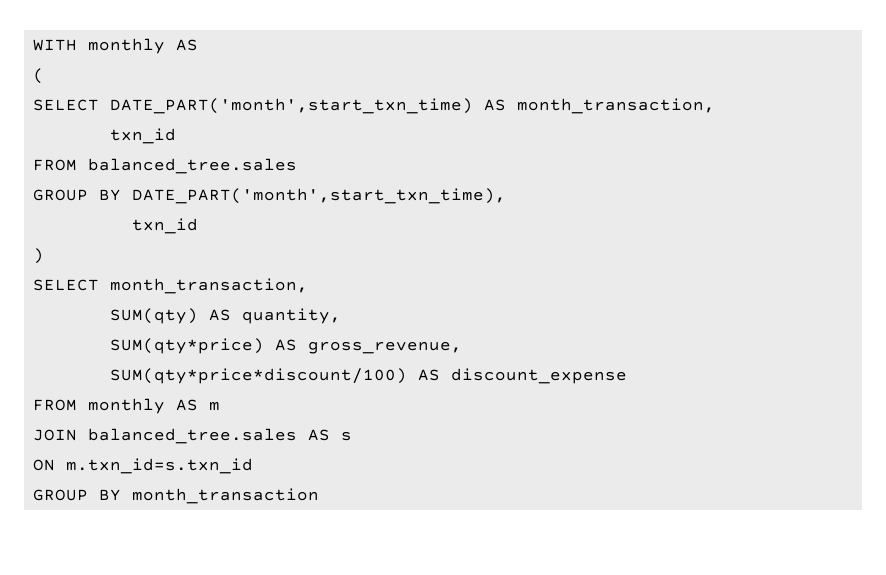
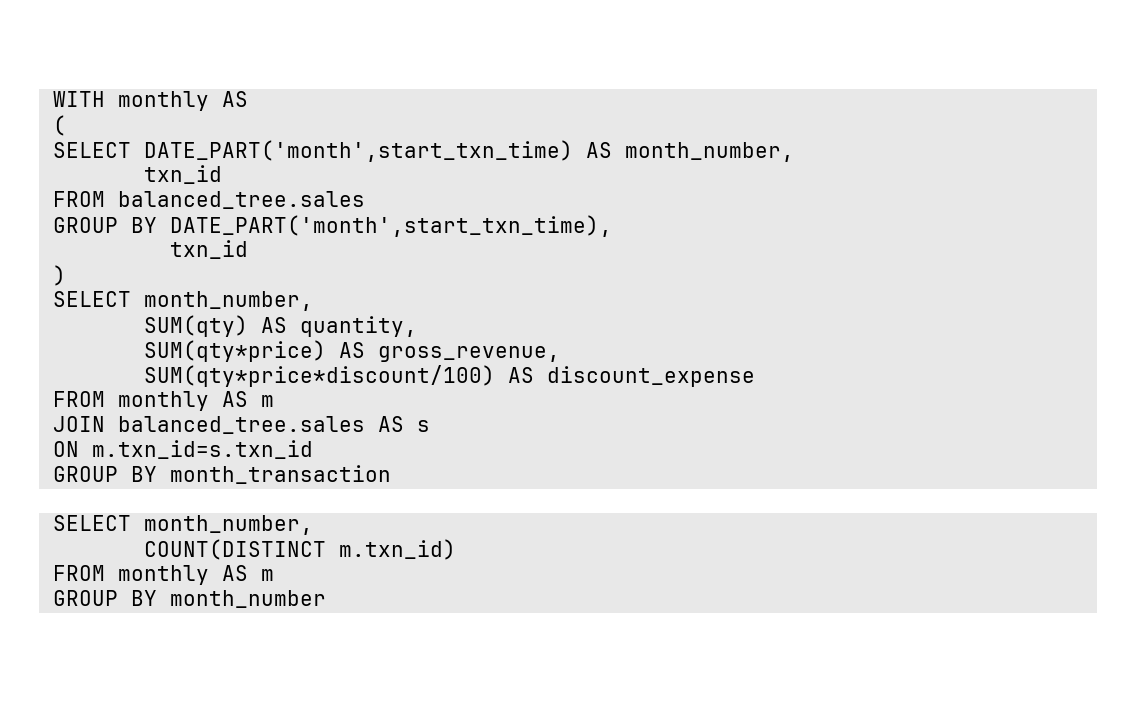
- SELECT DATE_PART('month',start_txn_time) AS month_transaction,
+ SELECT DATE_PART('month',start_txn_time) AS month_number,
  )
- SELECT month_transaction,
+ SELECT month_number,
  GROUP BY month_transaction
+ SELECT month_number,
+ COUNT(DISTINCT m.txn_id)
+ FROM monthly AS m
+ GROUP BY month_number

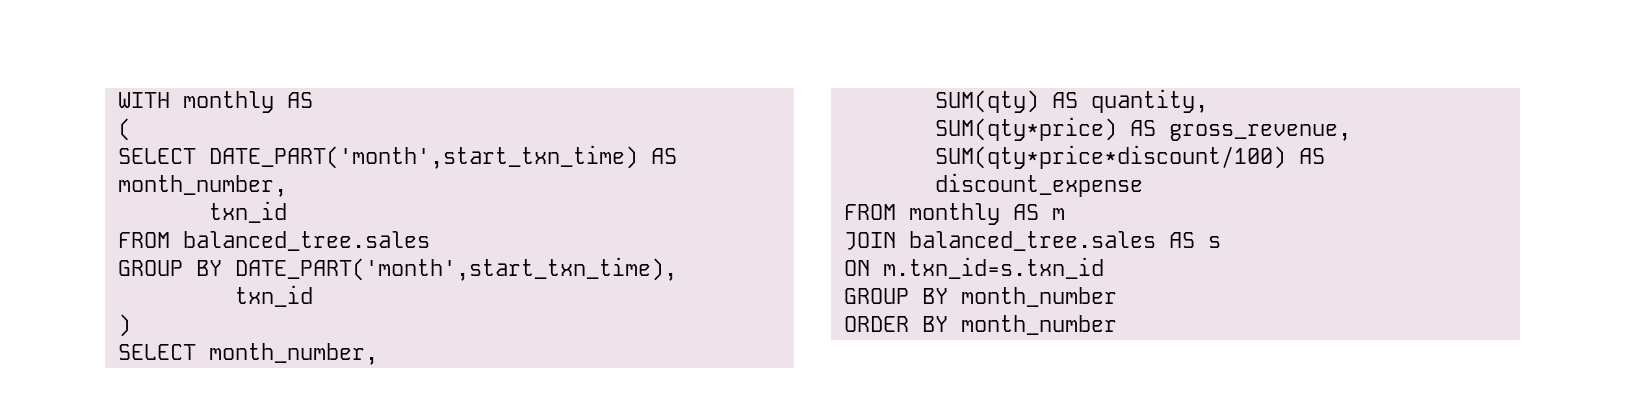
- GROUP BY month_transaction
- SELECT month_number,
- COUNT(DISTINCT m.txn_id)
- FROM monthly AS m
  GROUP BY month_number
+ ORDER BY month_number

